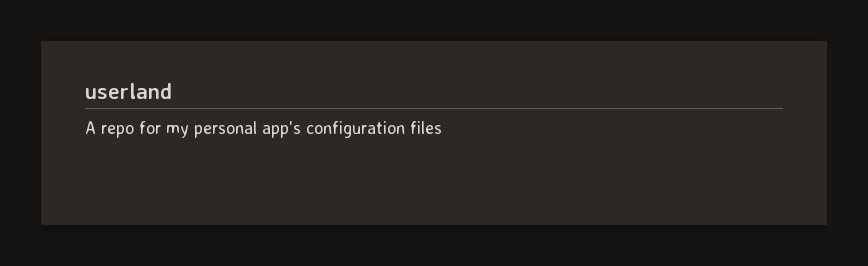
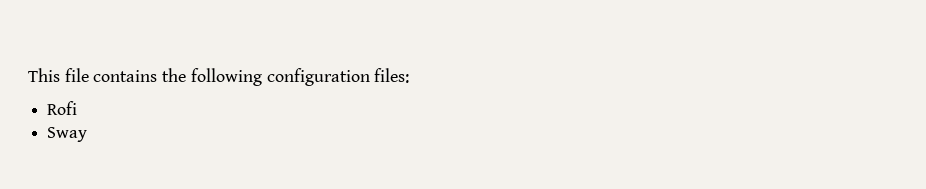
- userland
- A repo for my personal app's configuration files
+ This file contains the following configuration files:
+ Rofi
+ Sway

